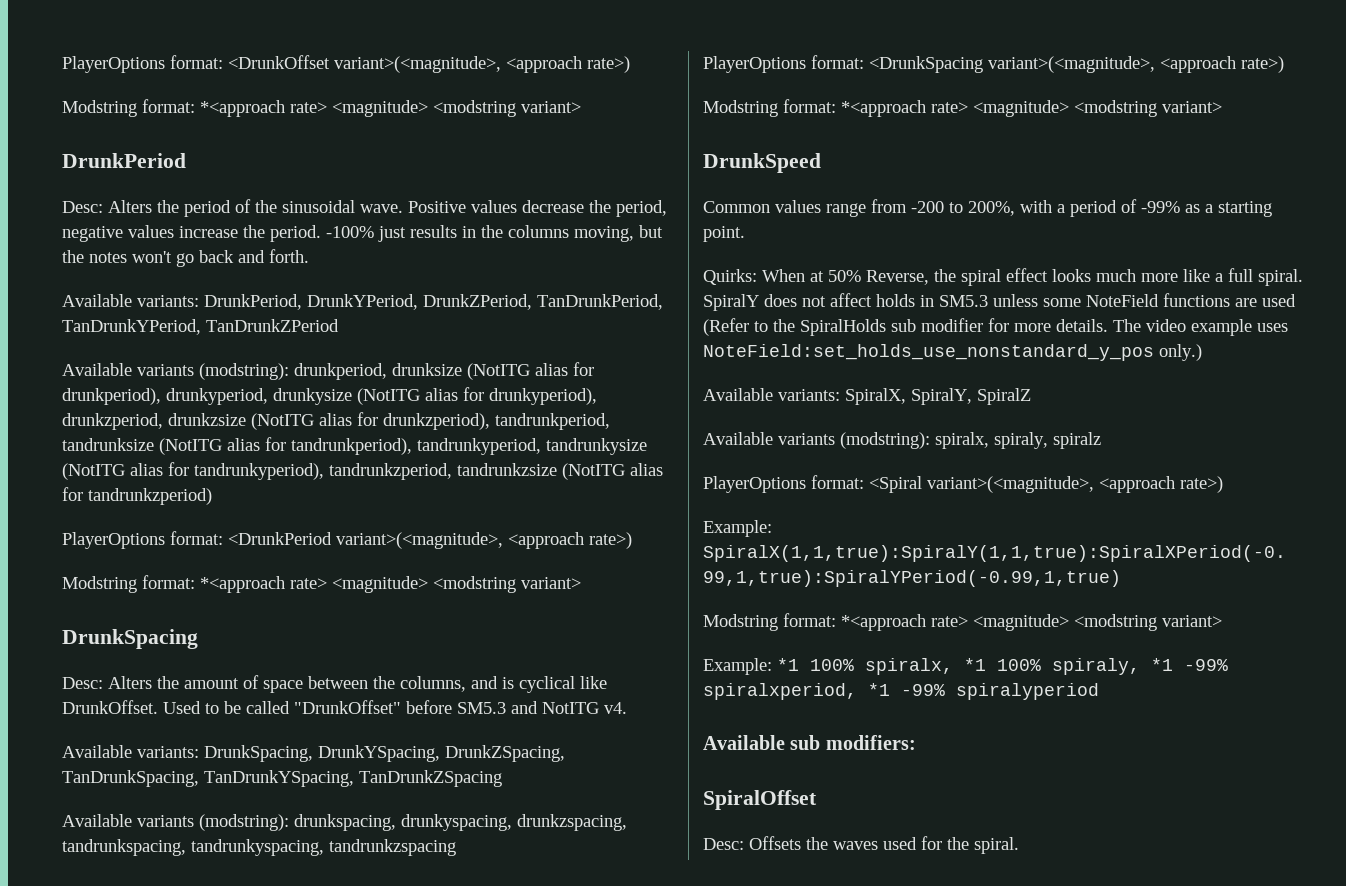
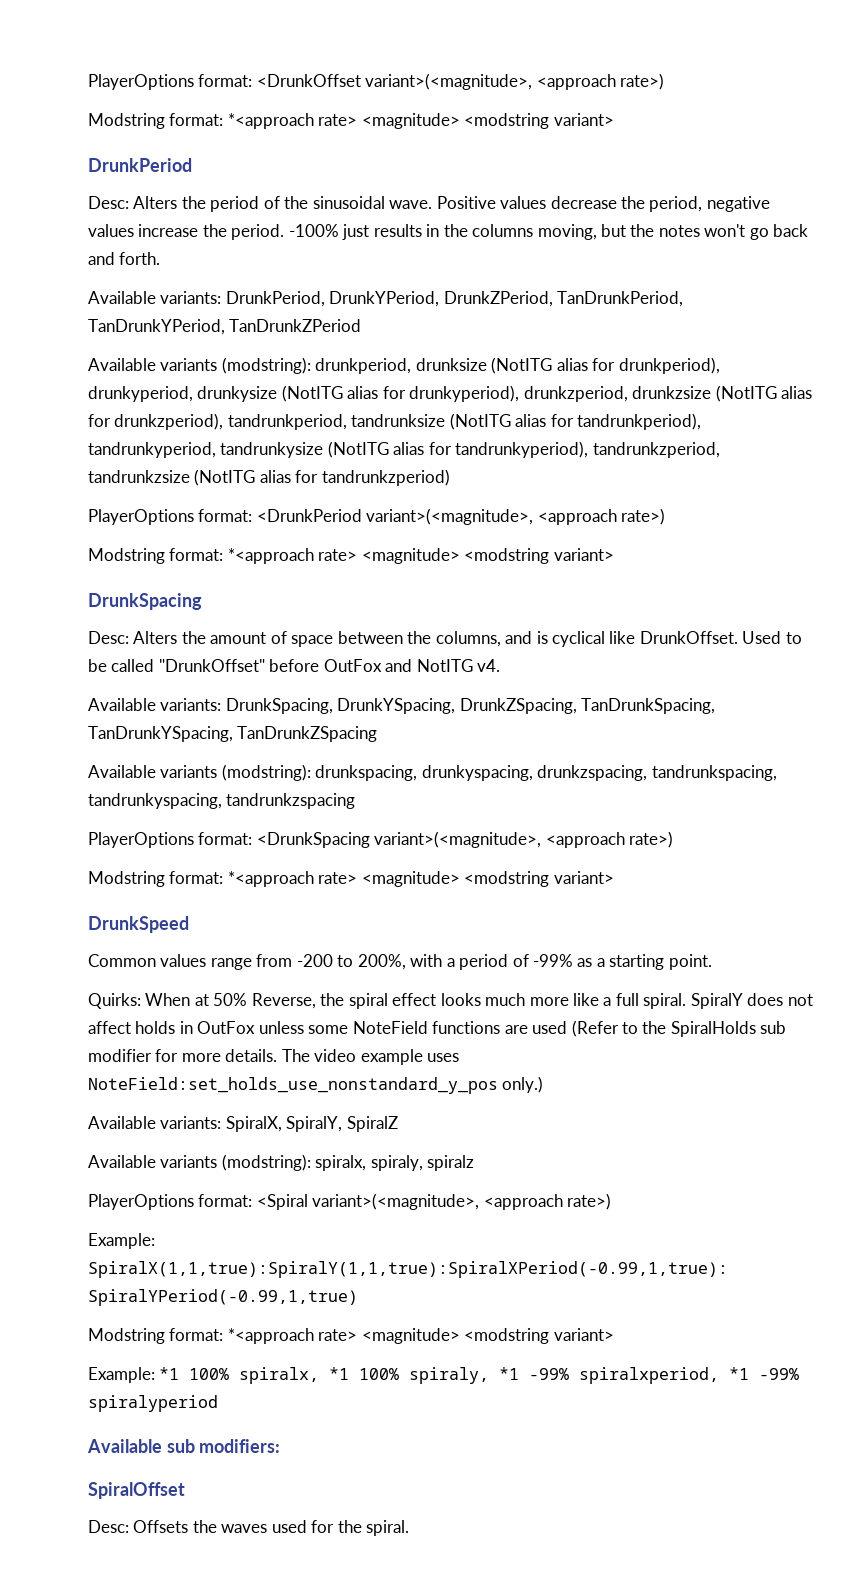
- Used to be called "DrunkOffset" before SM5.3 and NotITG v4.
+ Used to be called "DrunkOffset" before OutFox and NotITG v4.
- SpiralY does not affect holds in SM5.3 unless some NoteField functions are used (Refer to the SpiralHolds sub modifier for more details.
+ SpiralY does not affect holds in OutFox unless some NoteField functions are used (Refer to the SpiralHolds sub modifier for more details.

